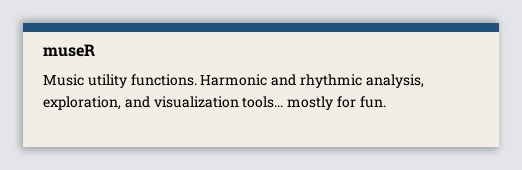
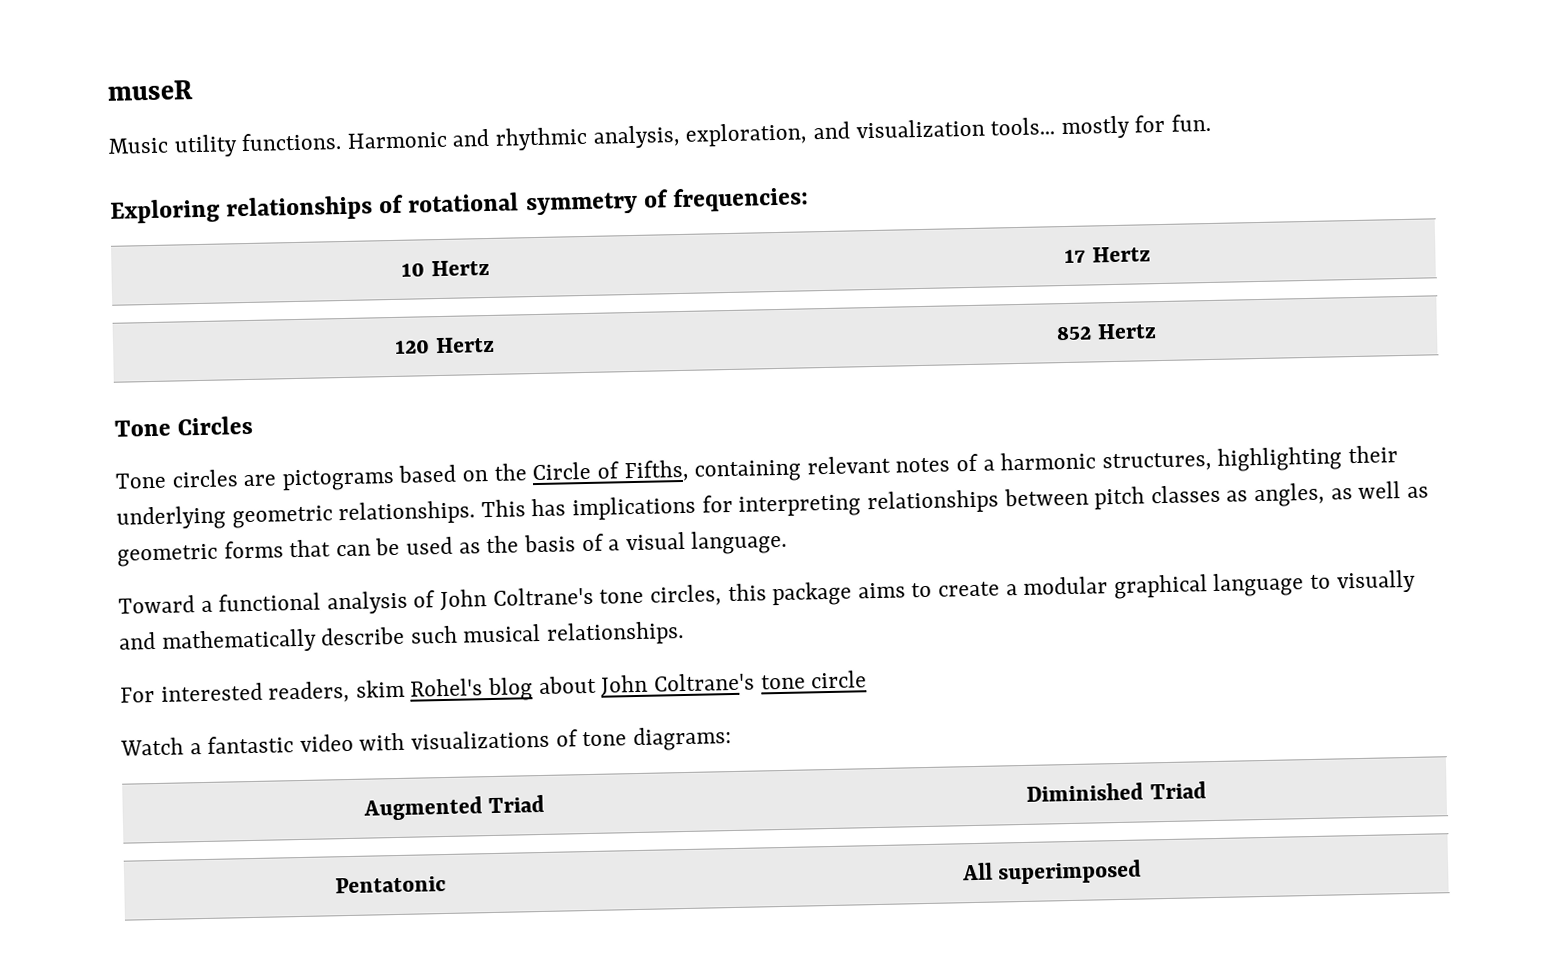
+ Exploring relationships of rotational symmetry of frequencies:
+ 10 Hertz | 17 Hertz
+ 120 Hertz | 852 Hertz
+ Tone Circles
+ Tone circles are pictograms based on the Circle of Fifths, containing relevant notes of a harmonic structures, highlighting their underlying geometric relationships. This has implications for interpreting relationships between pitch classes as angles, as well as geometric forms that can be used as the basis of a visual language.
+ Toward a functional analysis of John Coltrane's tone circles, this package aims to create a modular graphical language to visually and mathematically describe such musical relationships.
+ For interested readers, skim Rohel's blog about John Coltrane's tone circle
+ Watch a fantastic video with visualizations of tone diagrams:
+ Augmented Triad | Diminished Triad
+ Pentatonic | All superimposed

